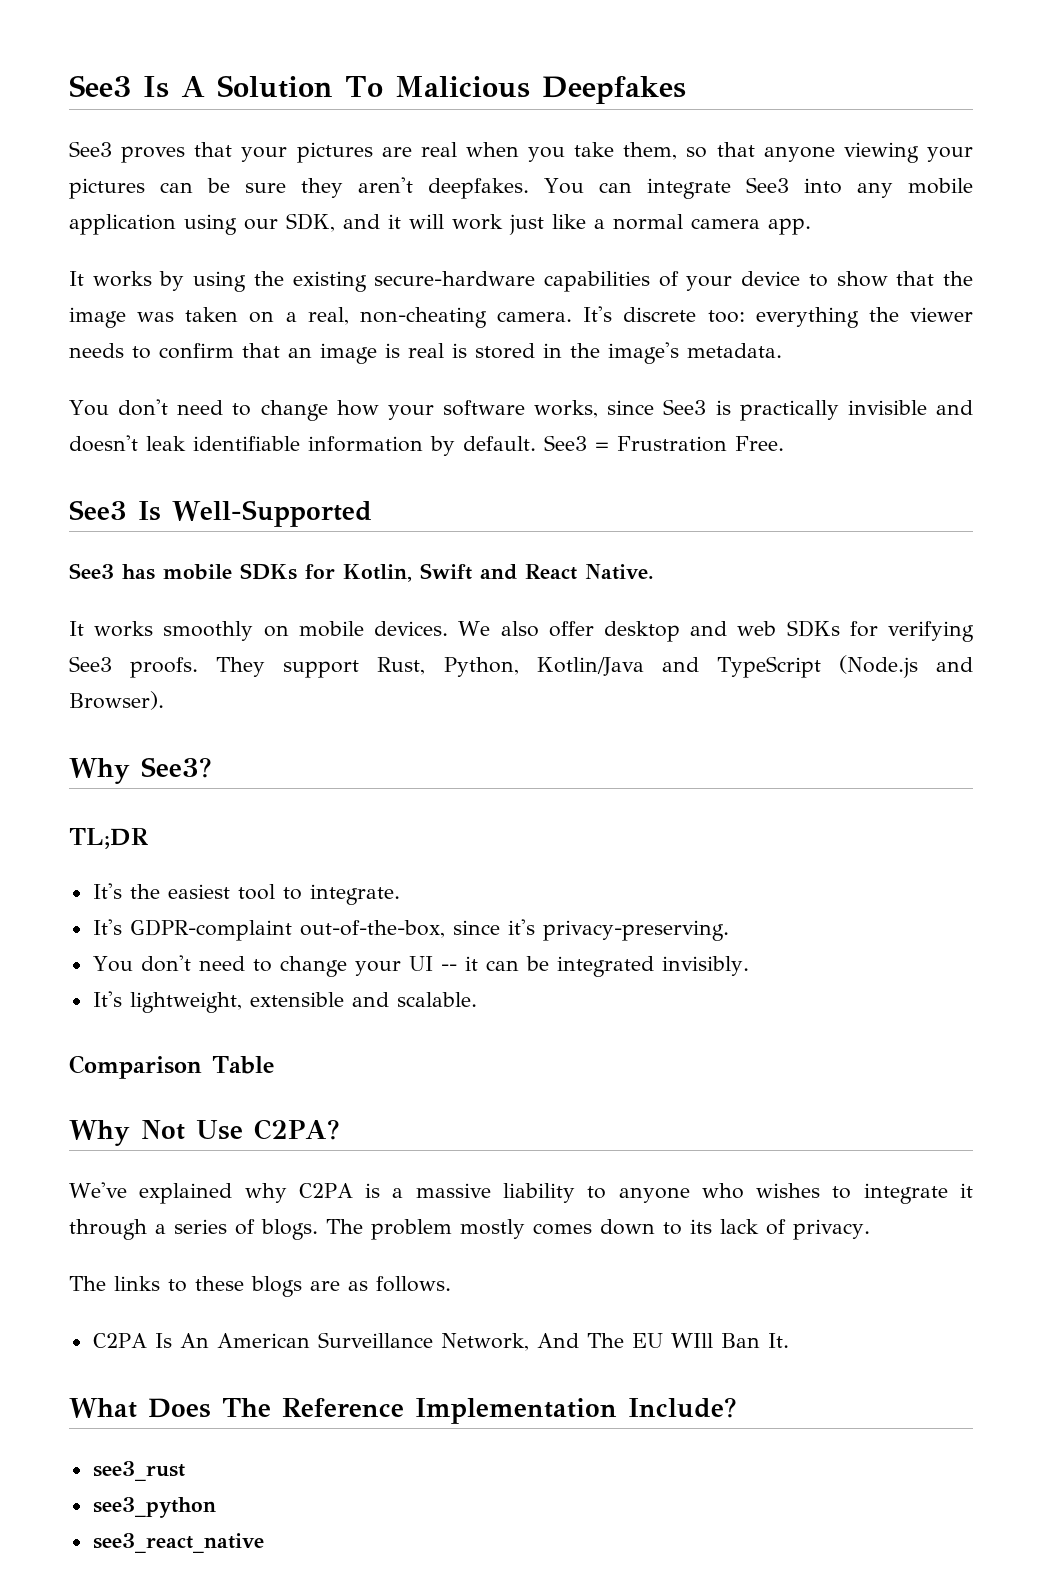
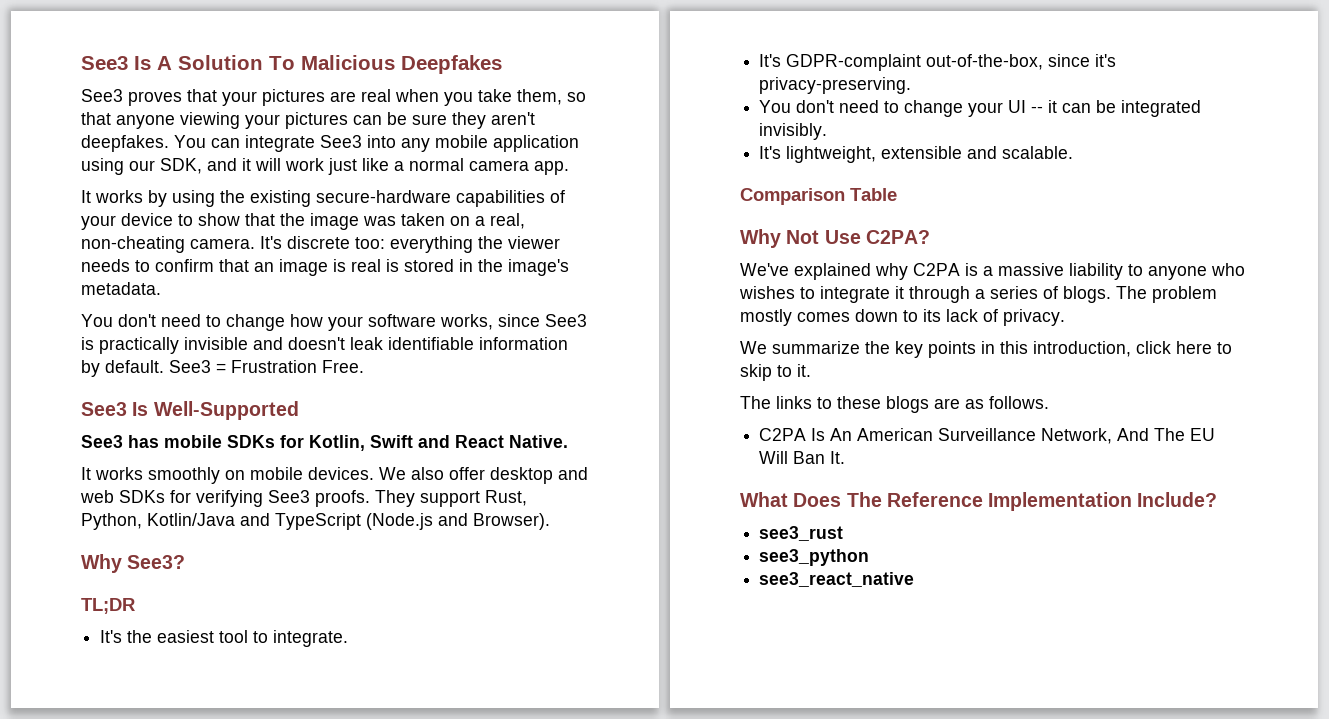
+ We summarize the key points in this introduction, click here to skip to it.
- C2PA Is An American Surveillance Network, And The EU WIll Ban It.
+ C2PA Is An American Surveillance Network, And The EU Will Ban It.

